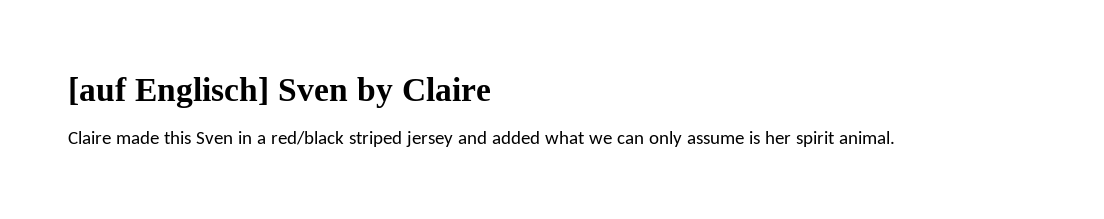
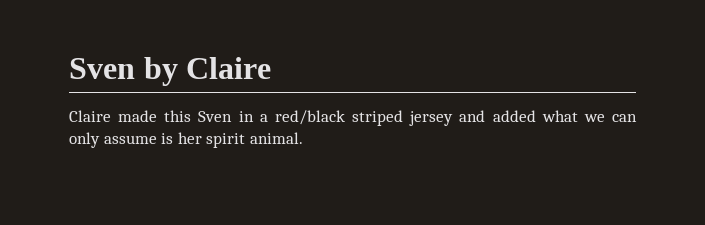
- [auf Englisch] Sven by Claire
+ Sven by Claire

